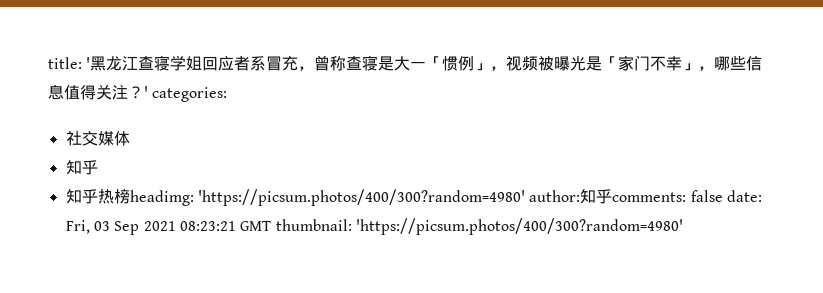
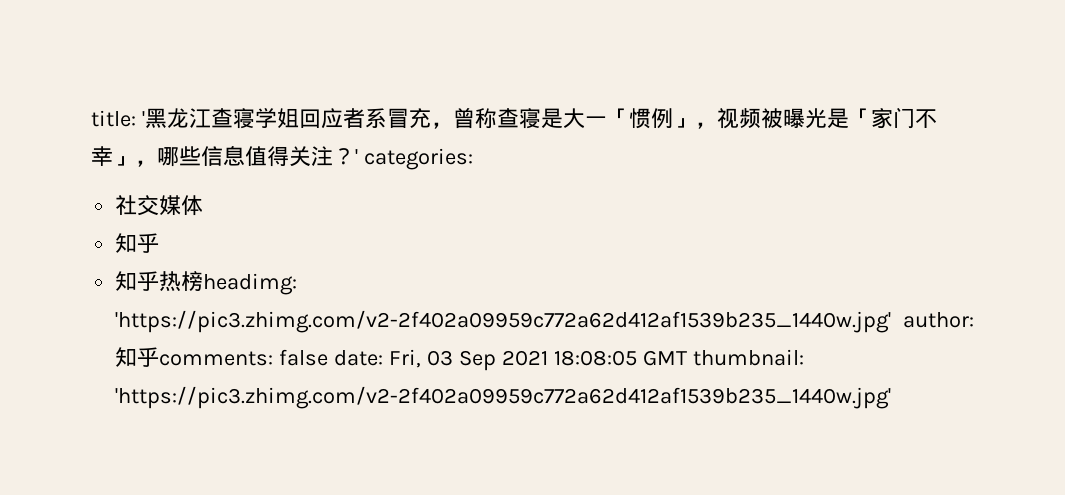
- 知乎热榜headimg: 'https://picsum.photos/400/300?random=4980' author:知乎comments: false date: Fri, 03 Sep 2021 08:23:21 GMT thumbnail: 'https://picsum.photos/400/300?random=4980'
+ 知乎热榜headimg: 'https://pic3.zhimg.com/v2-2f402a09959c772a62d412af1539b235_1440w.jpg' author:知乎comments: false date: Fri, 03 Sep 2021 18:08:05 GMT thumbnail: 'https://pic3.zhimg.com/v2-2f402a09959c772a62d412af1539b235_1440w.jpg'

